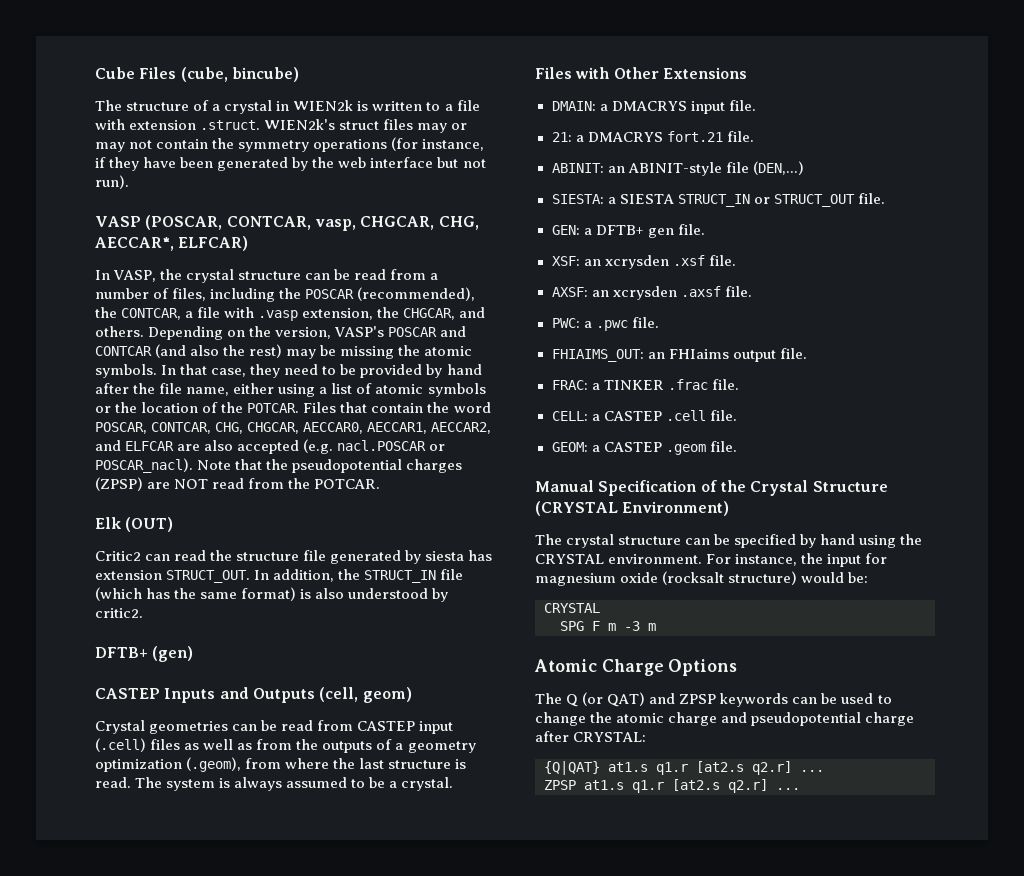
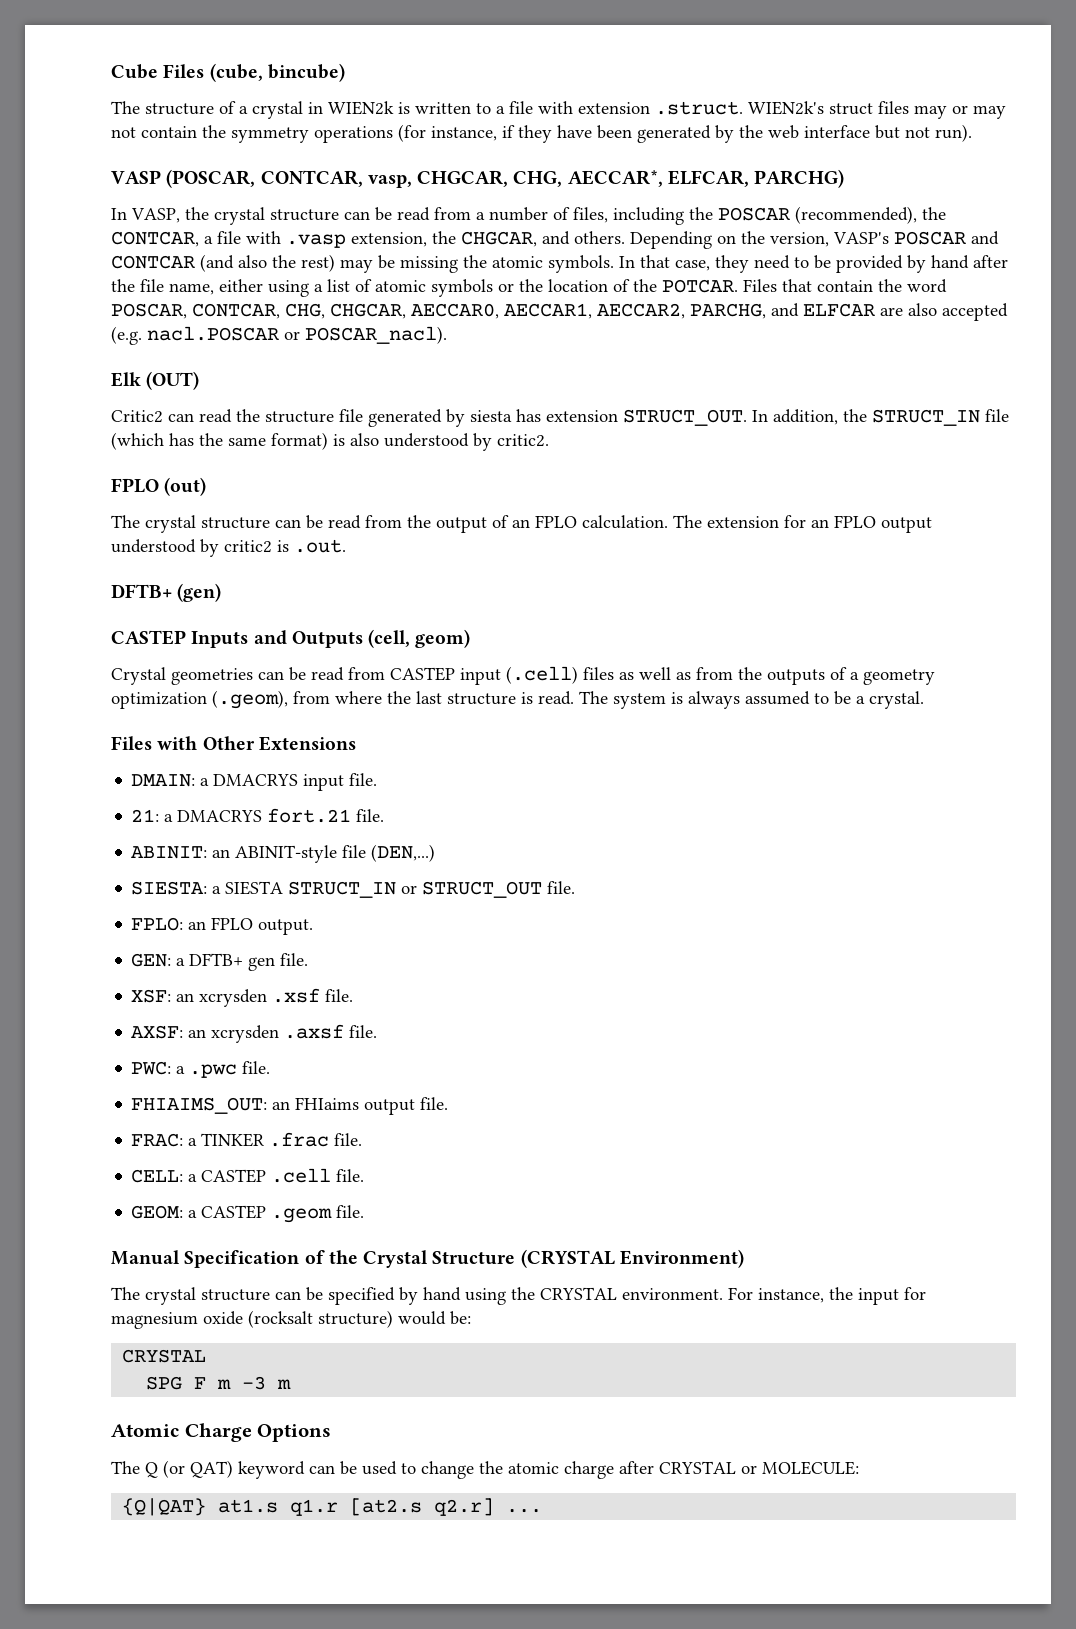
- VASP (POSCAR, CONTCAR, vasp, CHGCAR, CHG, AECCAR*, ELFCAR)
+ VASP (POSCAR, CONTCAR, vasp, CHGCAR, CHG, AECCAR*, ELFCAR, PARCHG)
- Files that contain the word POSCAR, CONTCAR, CHG, CHGCAR, AECCAR0, AECCAR1, AECCAR2, and ELFCAR are also accepted (e.g. nacl.POSCAR or POSCAR_nacl). Note that the pseudopotential charges (ZPSP) are NOT read from the POTCAR.
+ Files that contain the word POSCAR, CONTCAR, CHG, CHGCAR, AECCAR0, AECCAR1, AECCAR2, PARCHG, and ELFCAR are also accepted (e.g. nacl.POSCAR or POSCAR_nacl).
+ FPLO (out)
+ The crystal structure can be read from the output of an FPLO calculation. The extension for an FPLO output understood by critic2 is .out.
+ FPLO: an FPLO output.
- The Q (or QAT) and ZPSP keywords can be used to change the atomic charge and pseudopotential charge after CRYSTAL:
+ The Q (or QAT) keyword can be used to change the atomic charge after CRYSTAL or MOLECULE:
- ZPSP at1.s q1.r [at2.s q2.r] ...

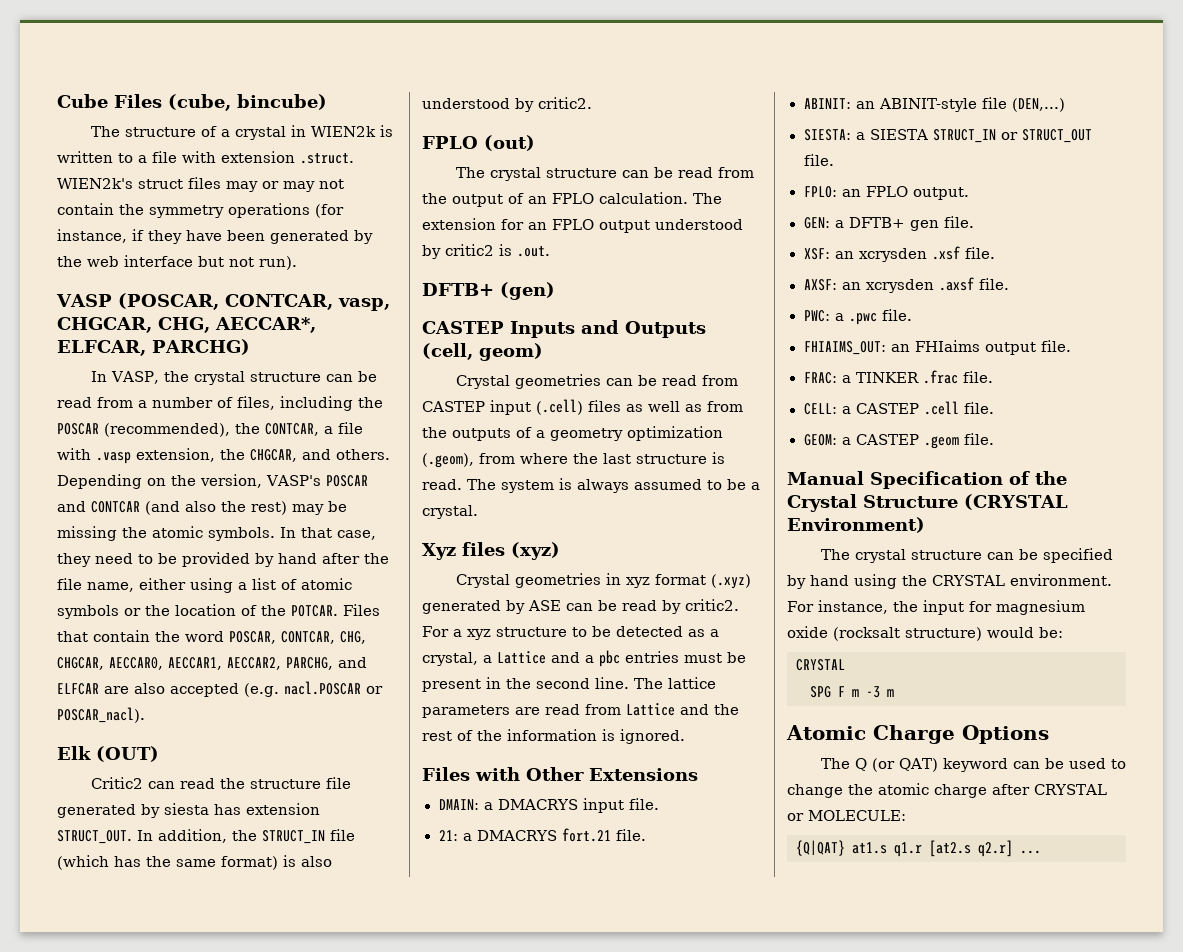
+ Xyz files (xyz)
+ Crystal geometries in xyz format (.xyz) generated by ASE can be read by critic2. For a xyz structure to be detected as a crystal, a Lattice and a pbc entries must be present in the second line. The lattice parameters are read from Lattice and the rest of the information is ignored.

